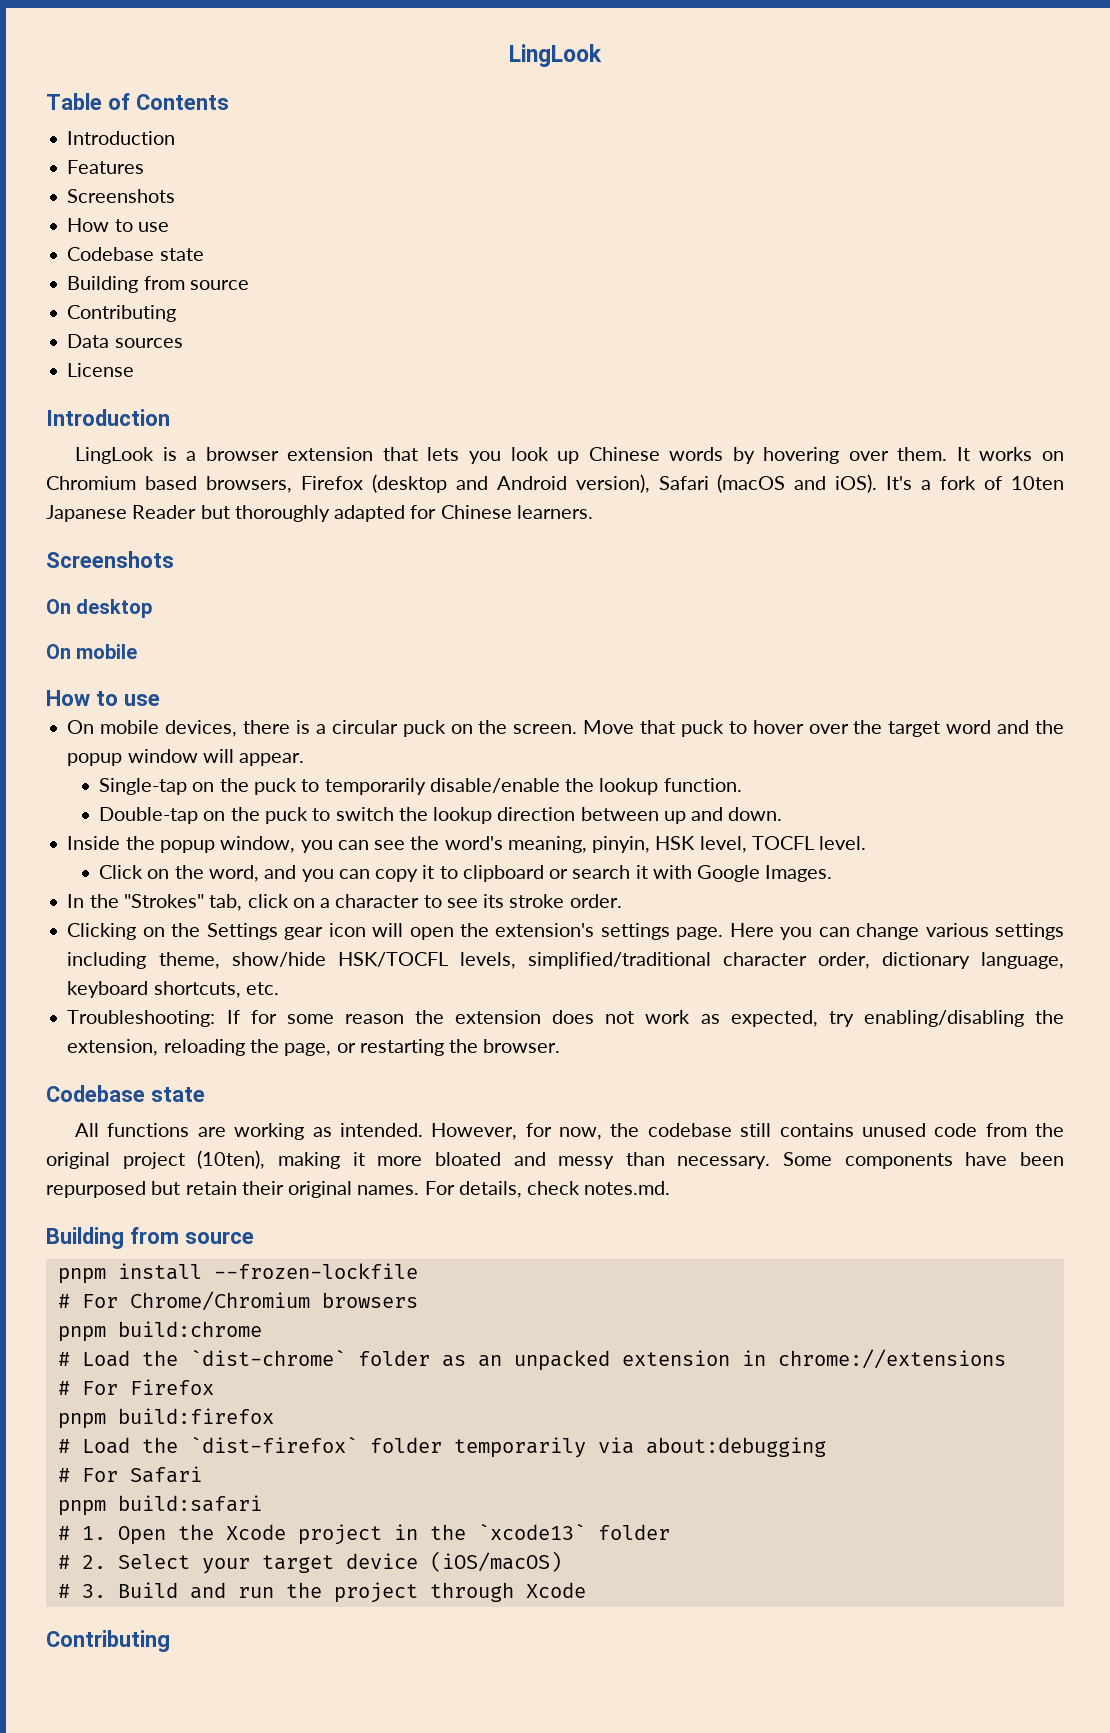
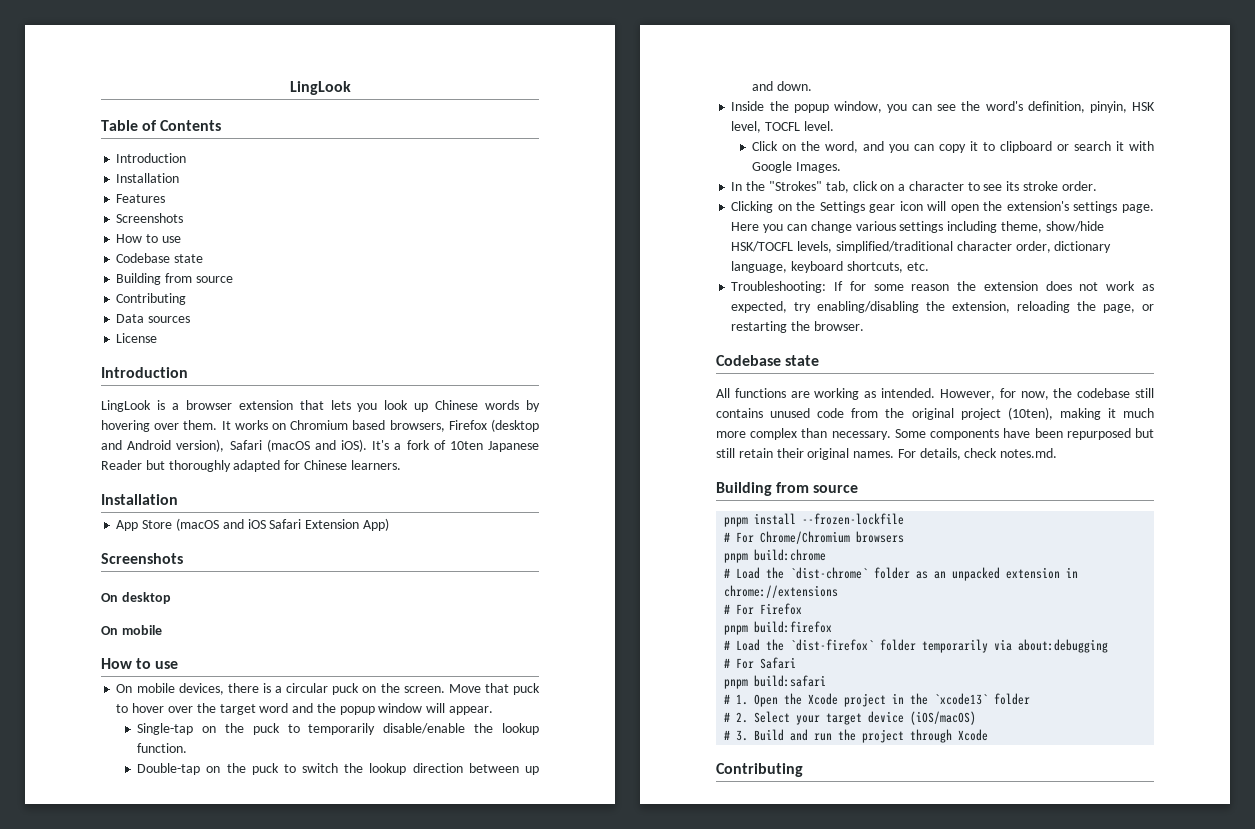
  Table of Contents
  Introduction
+ Installation
  It's a fork of 10ten Japanese Reader but thoroughly adapted for Chinese learners.
+ Installation
+ App Store (macOS and iOS Safari Extension App)
- Inside the popup window, you can see the word's meaning, pinyin, HSK level, TOCFL level.
+ Inside the popup window, you can see the word's definition, pinyin, HSK level, TOCFL level.
- However, for now, the codebase still contains unused code from the original project (10ten), making it more bloated and messy than necessary.
+ However, for now, the codebase still contains unused code from the original project (10ten), making it much more complex than necessary.
- Some components have been repurposed but retain their original names.
+ Some components have been repurposed but still retain their original names.

